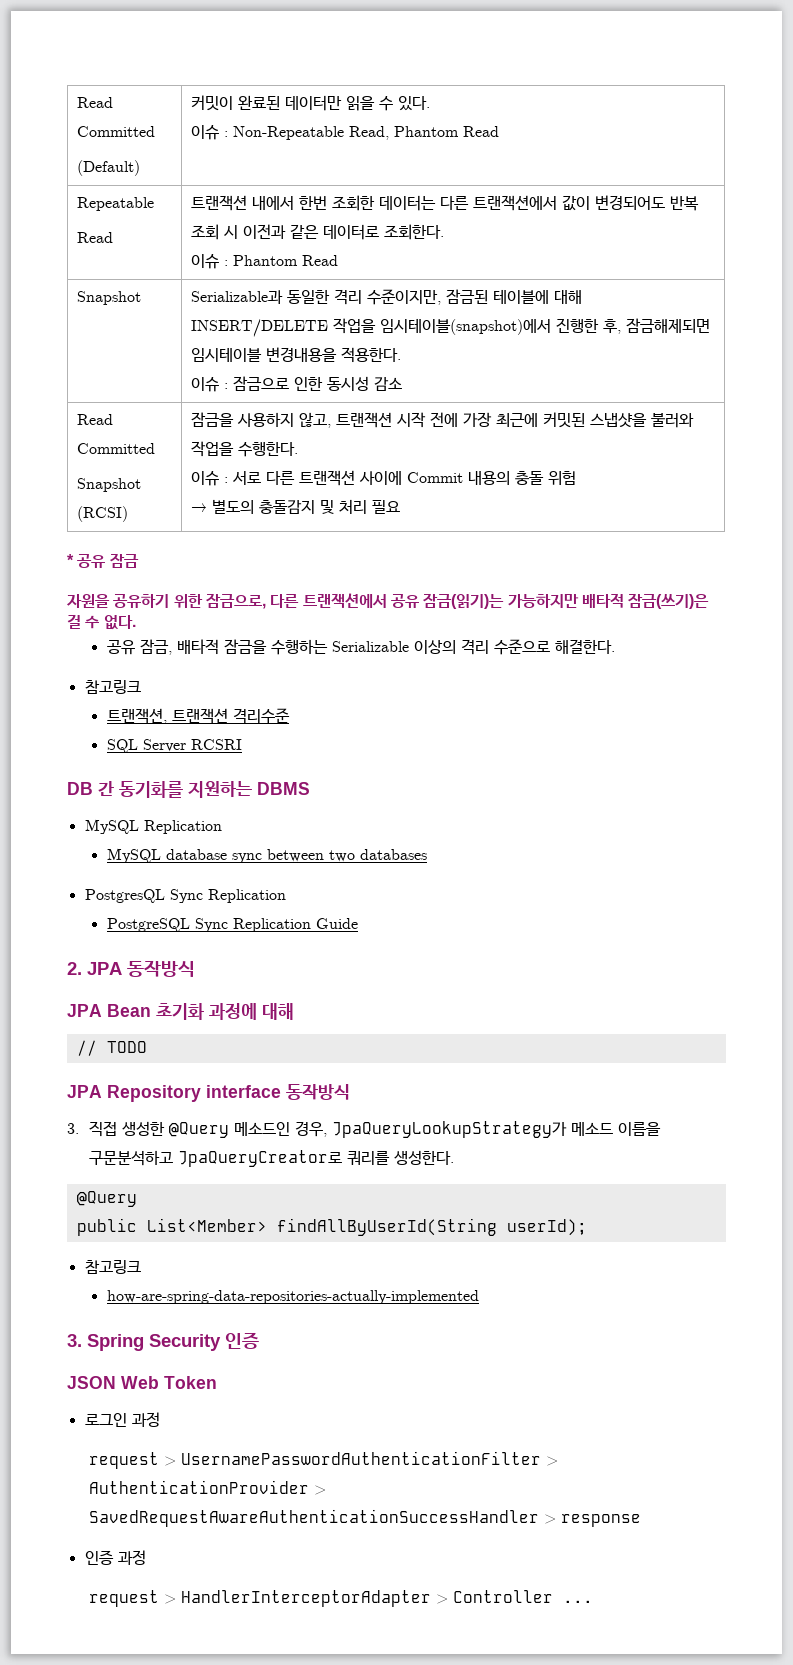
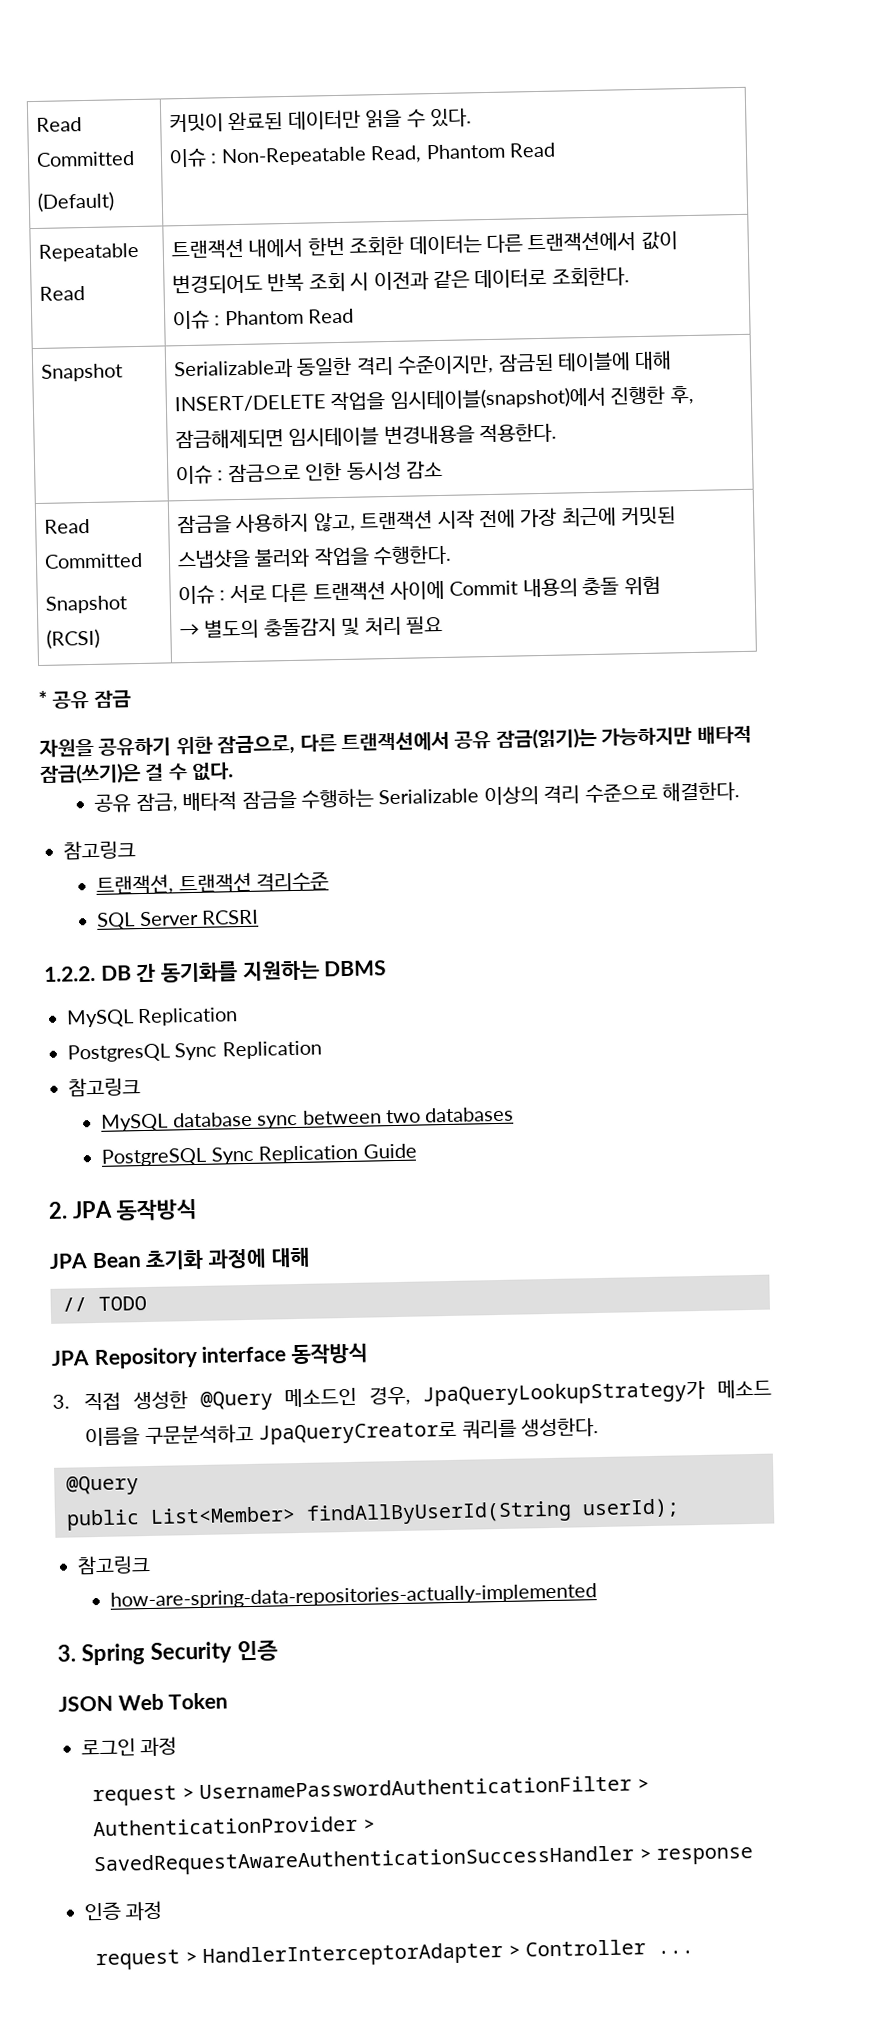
- DB 간 동기화를 지원하는 DBMS
+ 1.2.2. DB 간 동기화를 지원하는 DBMS
+ PostgresQL Sync Replication
+ 참고링크
- PostgresQL Sync Replication

